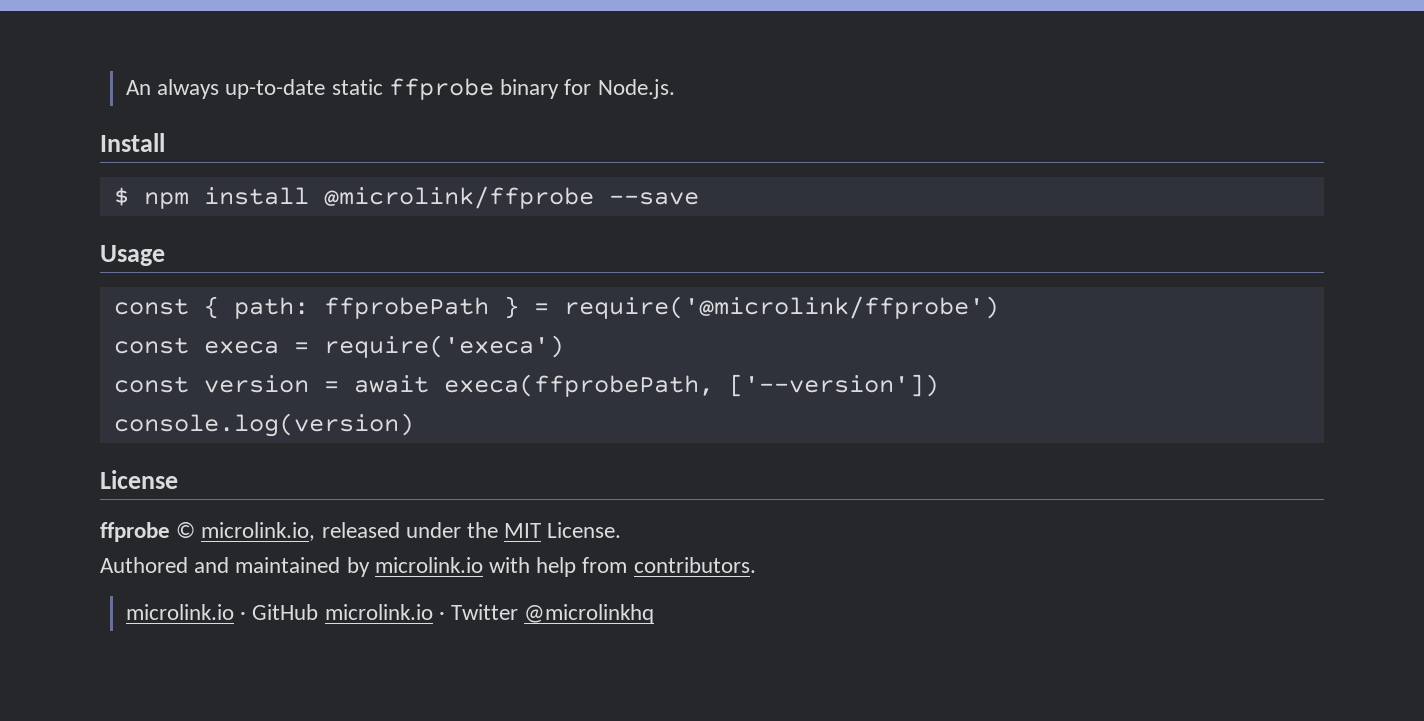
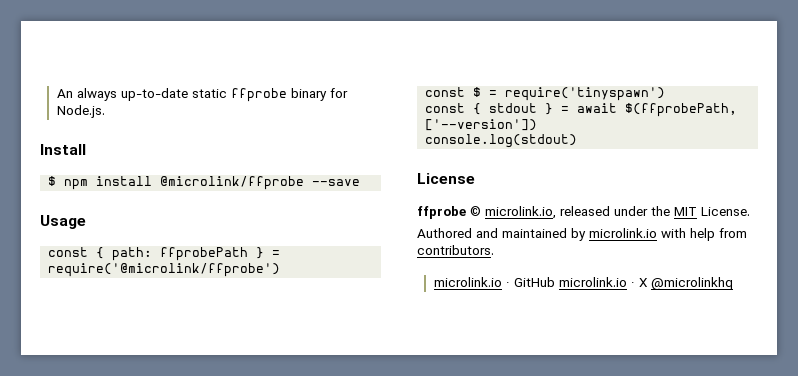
- const execa = require('execa')
- const version = await execa(ffprobePath, ['--version'])
+ const $ = require('tinyspawn')
+ const { stdout } = await $(ffprobePath, ['--version'])
- console.log(version)
+ console.log(stdout)
- microlink.io · GitHub microlink.io · Twitter @microlinkhq
+ microlink.io · GitHub microlink.io · X @microlinkhq

